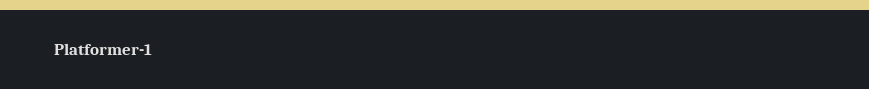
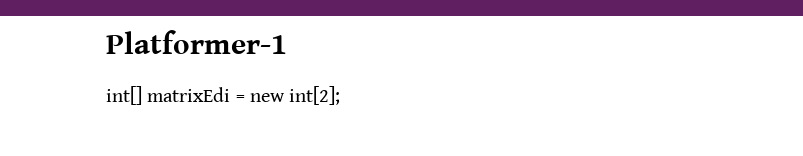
+ int[] matrixEdi = new int[2];

